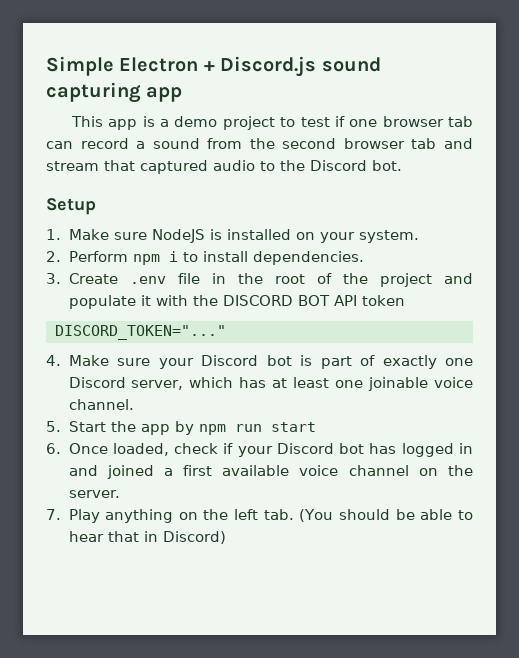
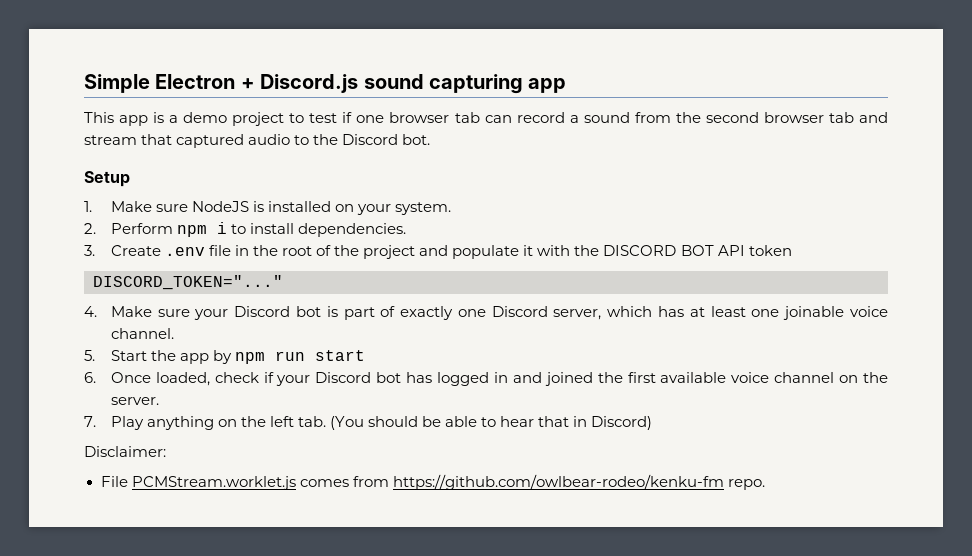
- 6. Once loaded, check if your Discord bot has logged in and joined a first available voice channel on the server.
+ 6. Once loaded, check if your Discord bot has logged in and joined the first available voice channel on the server.
+ Disclaimer:
+ File PCMStream.worklet.js comes from https://github.com/owlbear-rodeo/kenku-fm repo.

